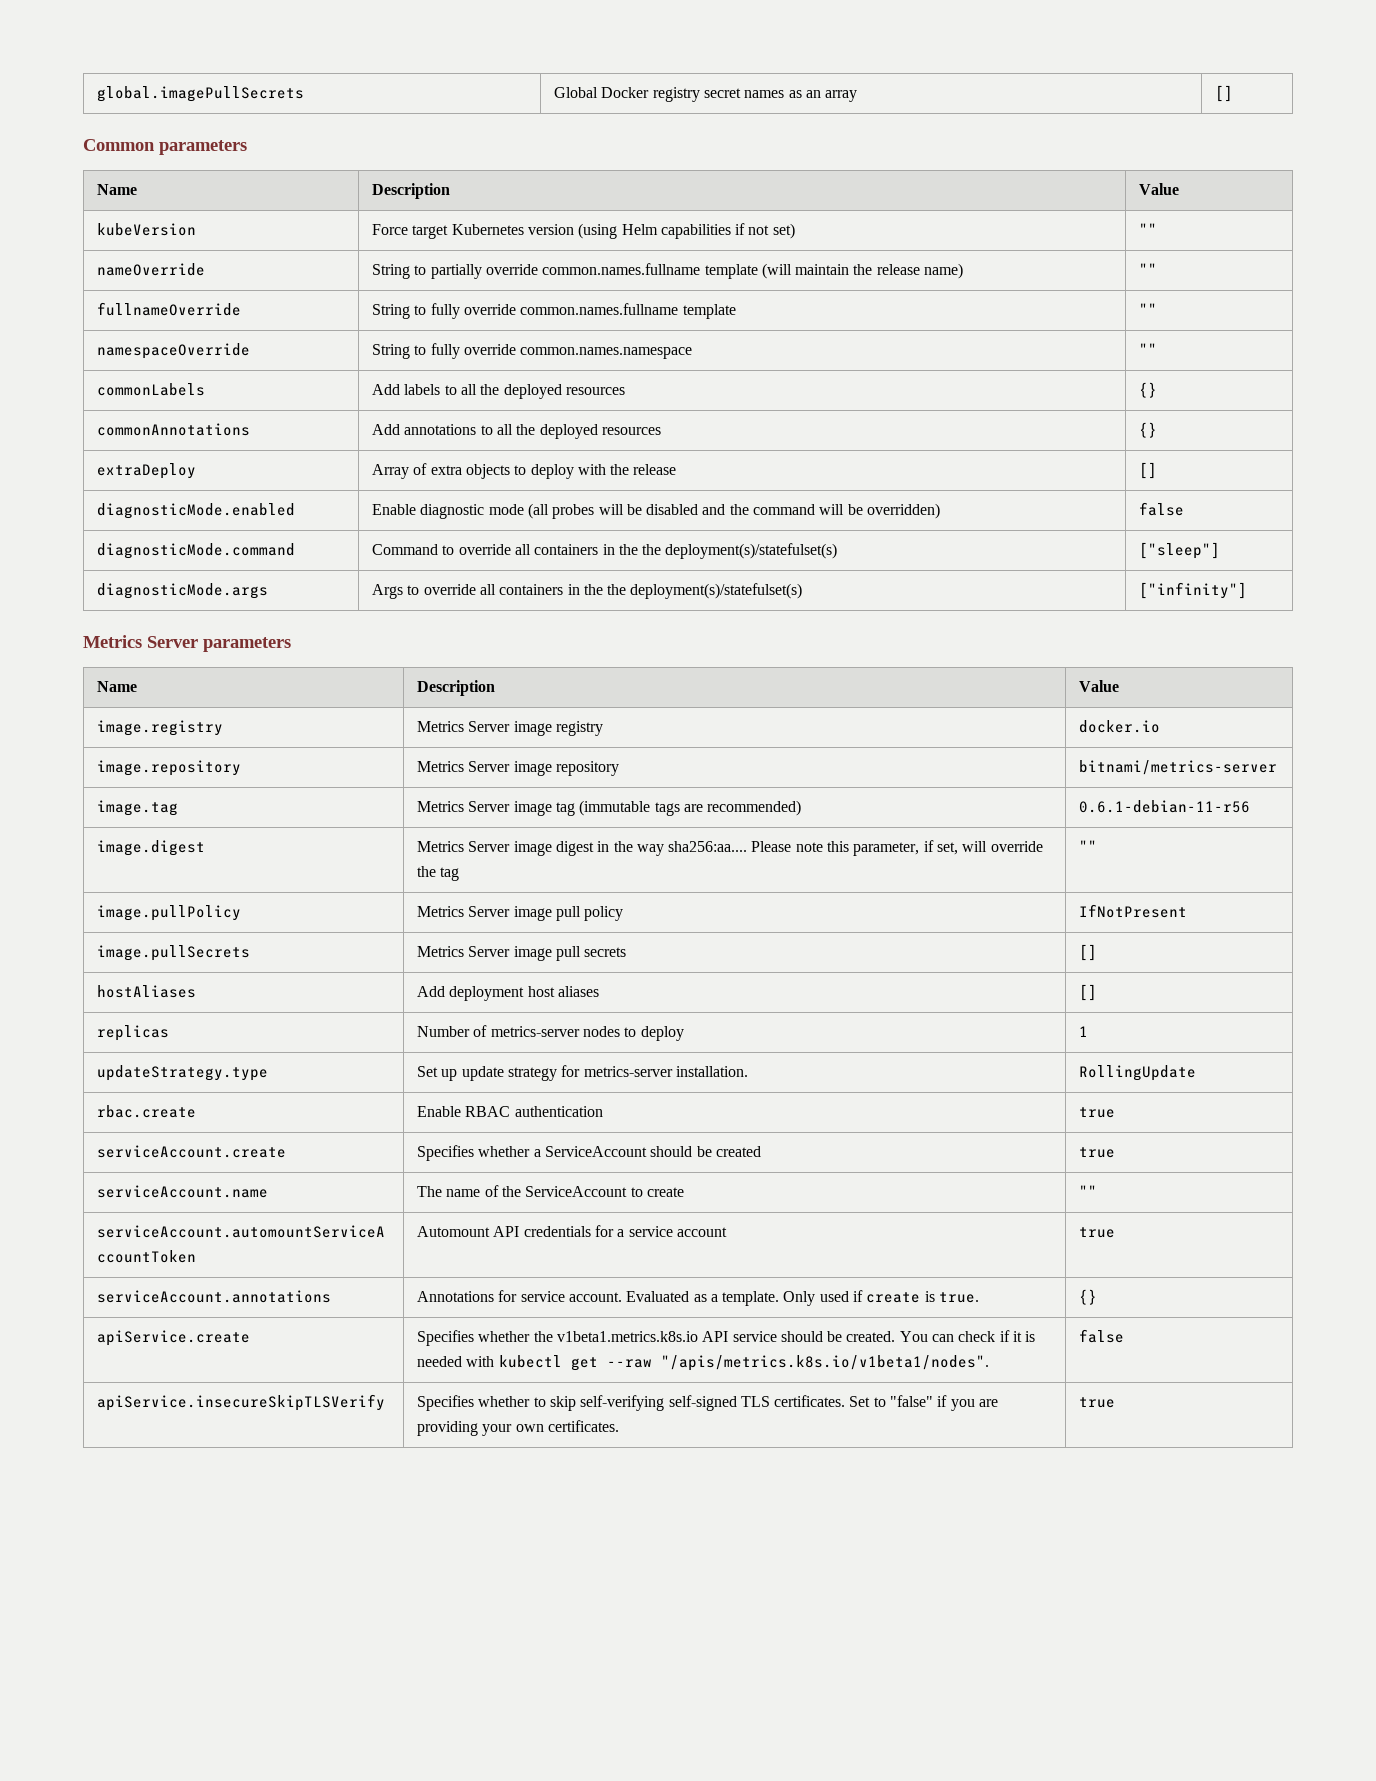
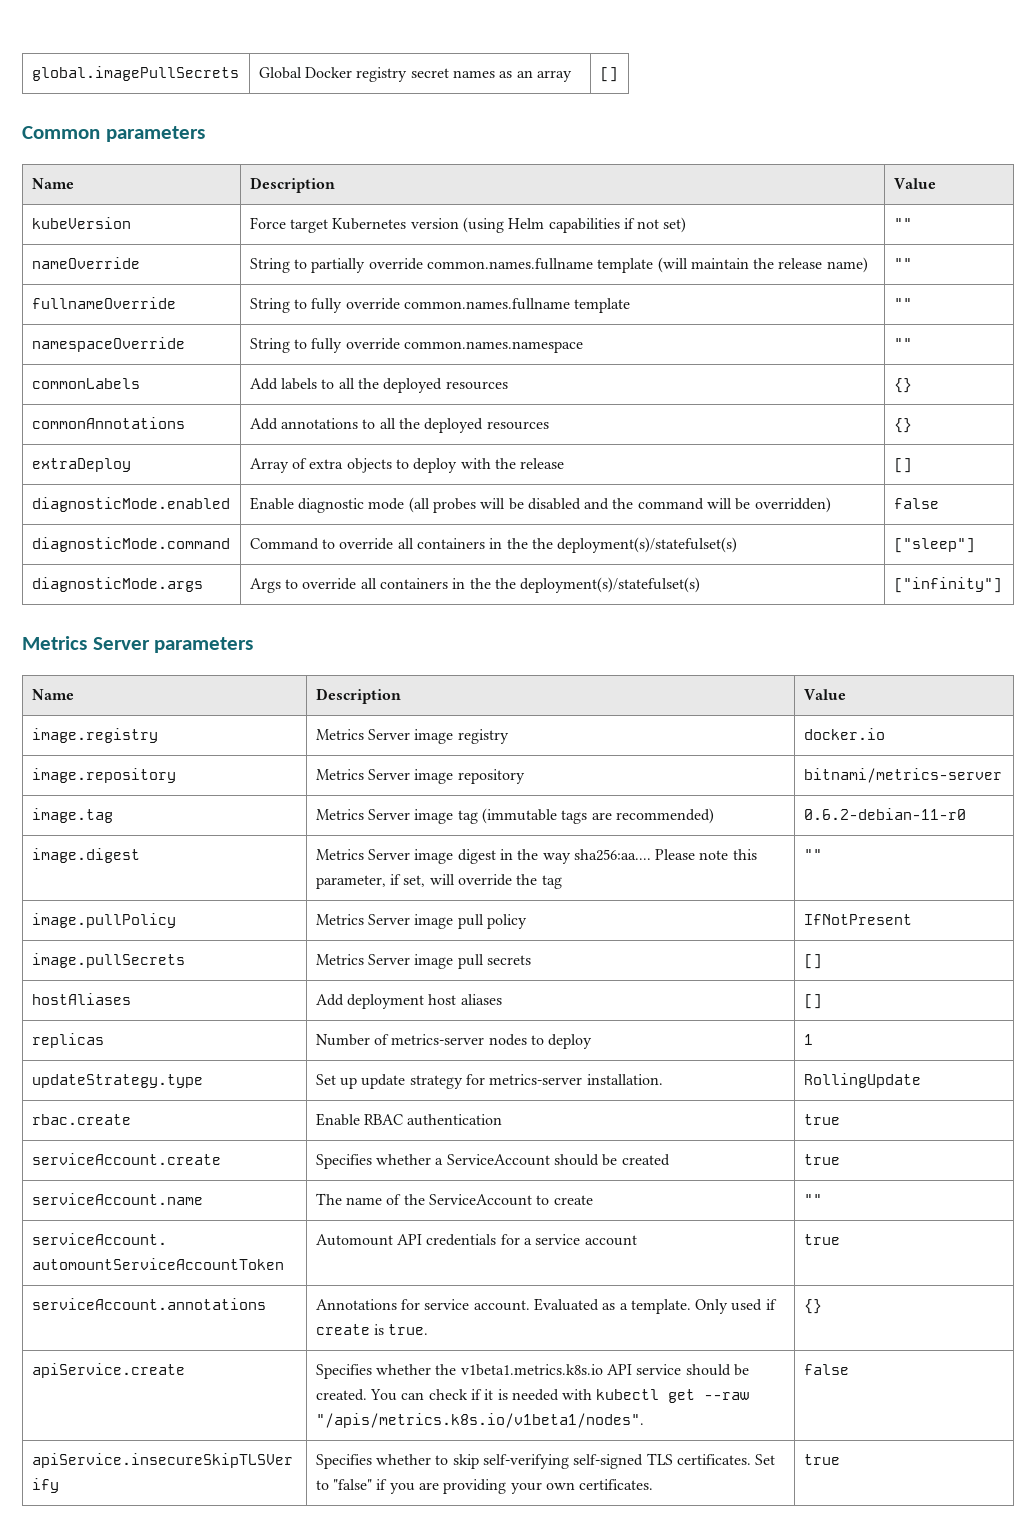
- image.tag | Metrics Server image tag (immutable tags are recommended) | 0.6.1-debian-11-r56
+ image.tag | Metrics Server image tag (immutable tags are recommended) | 0.6.2-debian-11-r0

